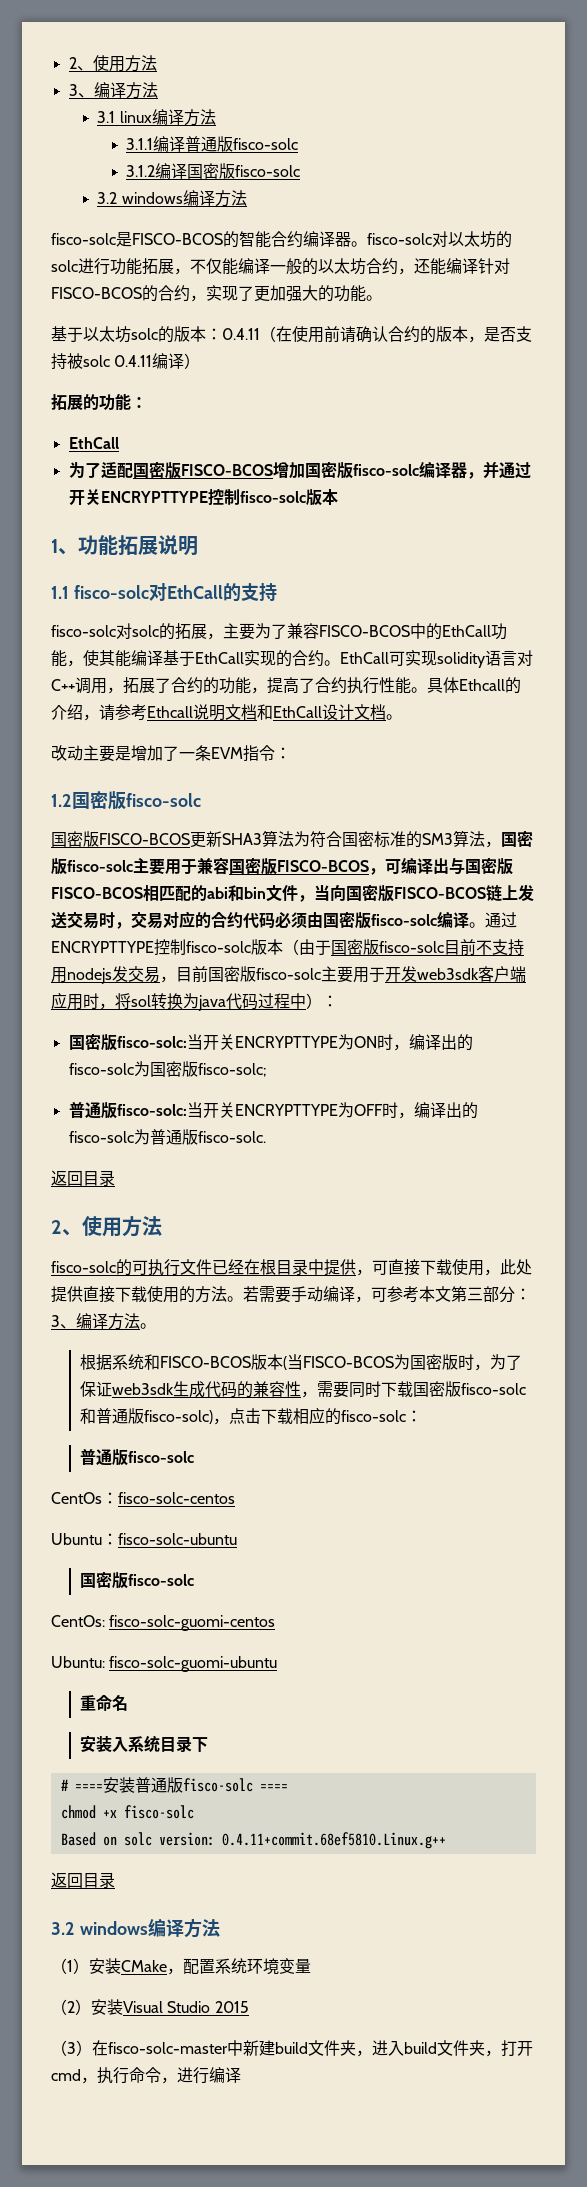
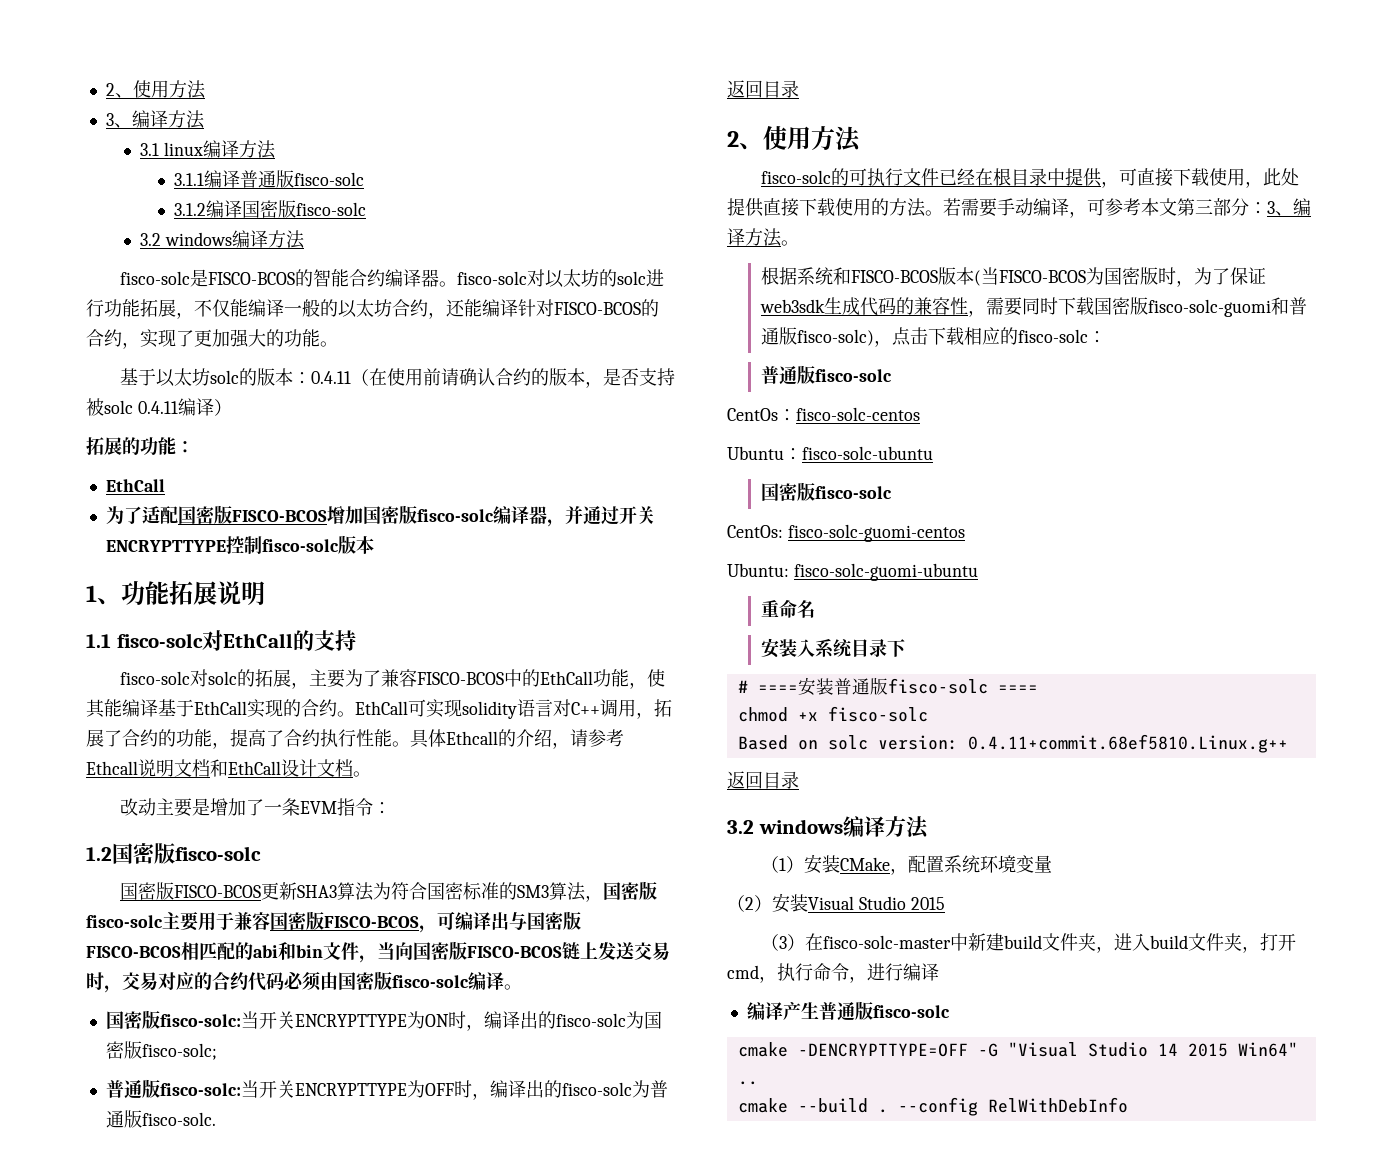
- 通过ENCRYPTTYPE控制fisco-solc版本（由于国密版fisco-solc目前不支持用nodejs发交易，目前国密版fisco-solc主要用于开发web3sdk客户端应用时，将sol转换为java代码过程中）：
- 根据系统和FISCO-BCOS版本(当FISCO-BCOS为国密版时，为了保证web3sdk生成代码的兼容性，需要同时下载国密版fisco-solc和普通版fisco-solc)，点击下载相应的fisco-solc：
+ 根据系统和FISCO-BCOS版本(当FISCO-BCOS为国密版时，为了保证web3sdk生成代码的兼容性，需要同时下载国密版fisco-solc-guomi和普通版fisco-solc)，点击下载相应的fisco-solc：
+ 编译产生普通版fisco-solc
+ cmake -DENCRYPTTYPE=OFF -G "Visual Studio 14 2015 Win64" ..
+ cmake --build . --config RelWithDebInfo

